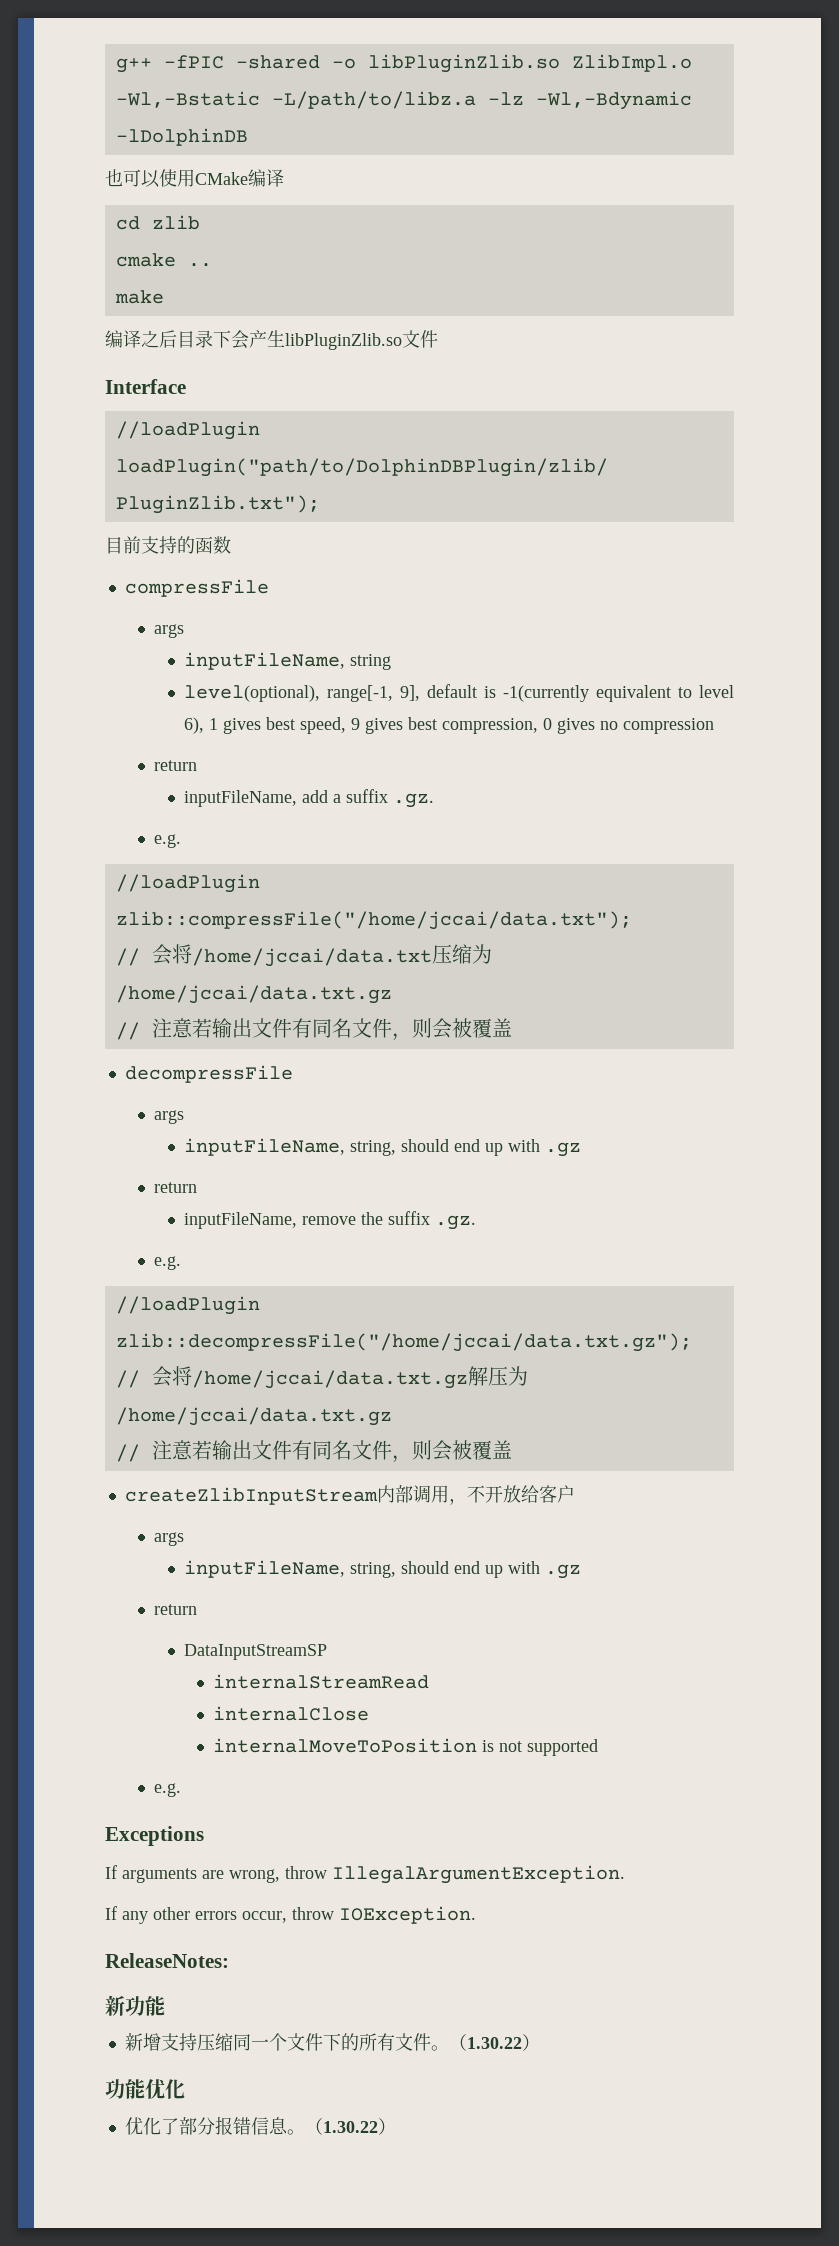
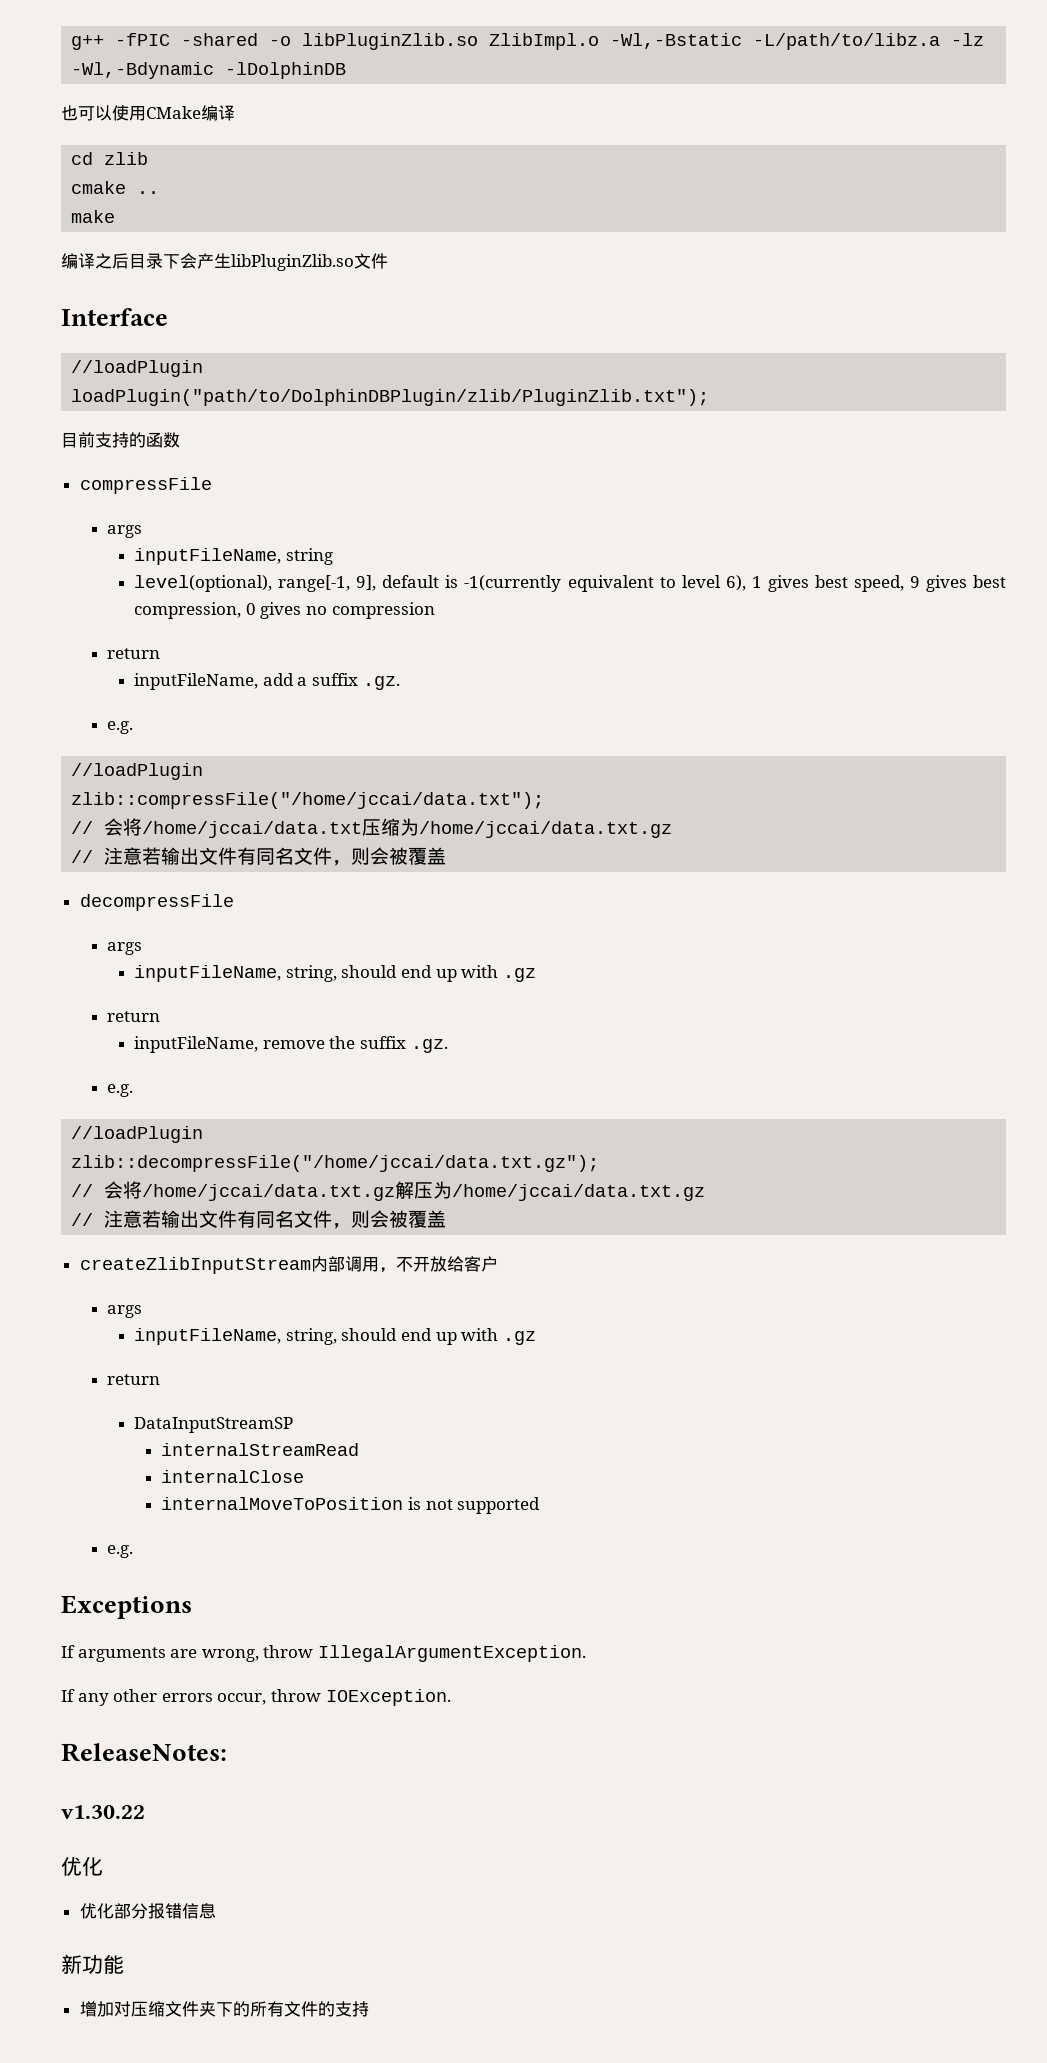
+ v1.30.22
+ 优化
+ 优化部分报错信息
  新功能
- 新增支持压缩同一个文件下的所有文件。（1.30.22）
- 功能优化
- 优化了部分报错信息。（1.30.22）
+ 增加对压缩文件夹下的所有文件的支持

